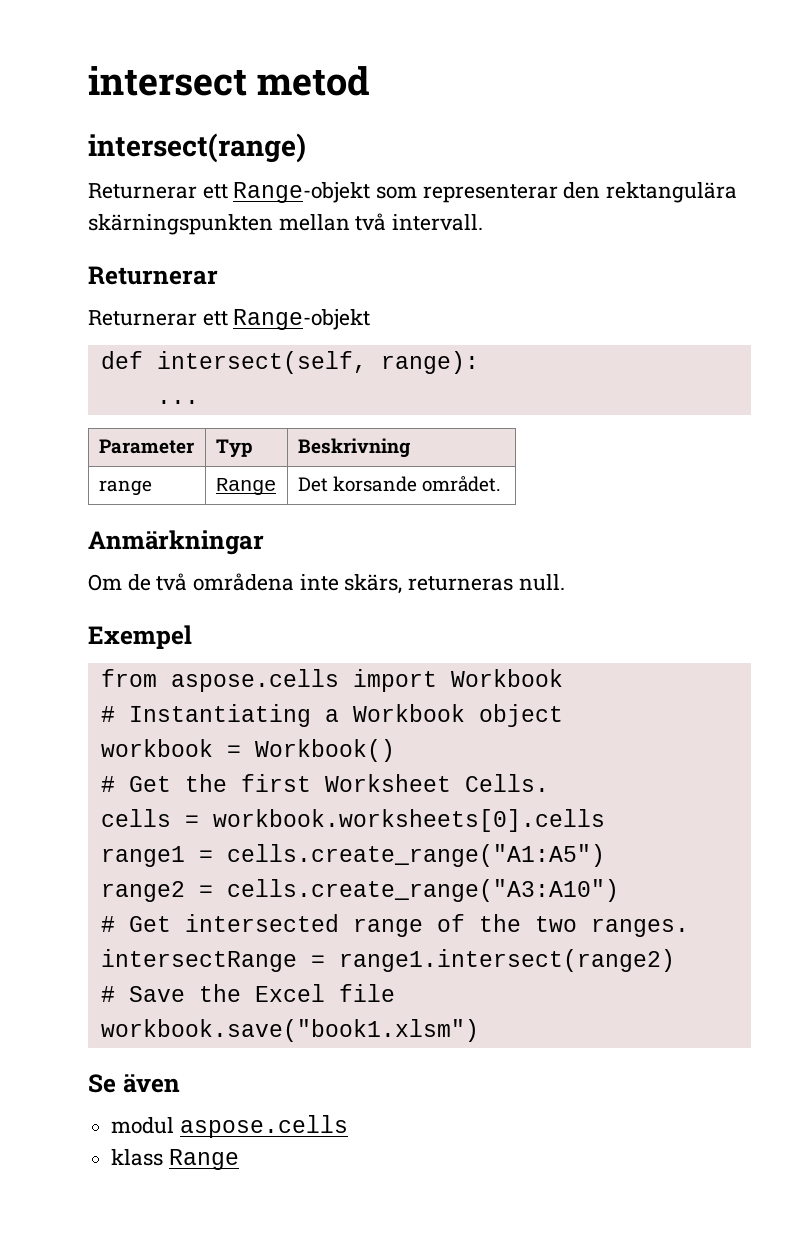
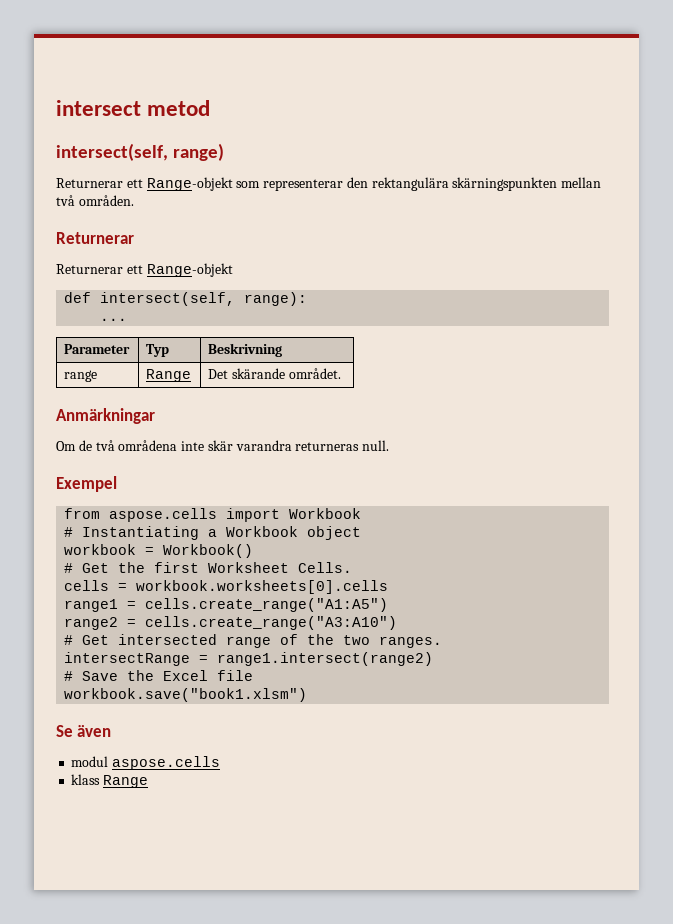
- intersect(range)
+ intersect(self, range)
- Returnerar ett Range-objekt som representerar den rektangulära skärningspunkten mellan två intervall.
+ Returnerar ett Range-objekt som representerar den rektangulära skärningspunkten mellan två områden.
- range | Range | Det korsande området.
+ range | Range | Det skärande området.
- Om de två områdena inte skärs, returneras null.
+ Om de två områdena inte skär varandra returneras null.

